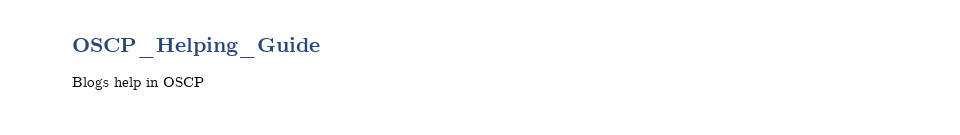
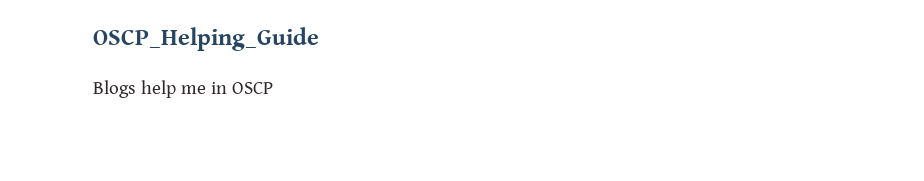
- Blogs help in OSCP
+ Blogs help me in OSCP

